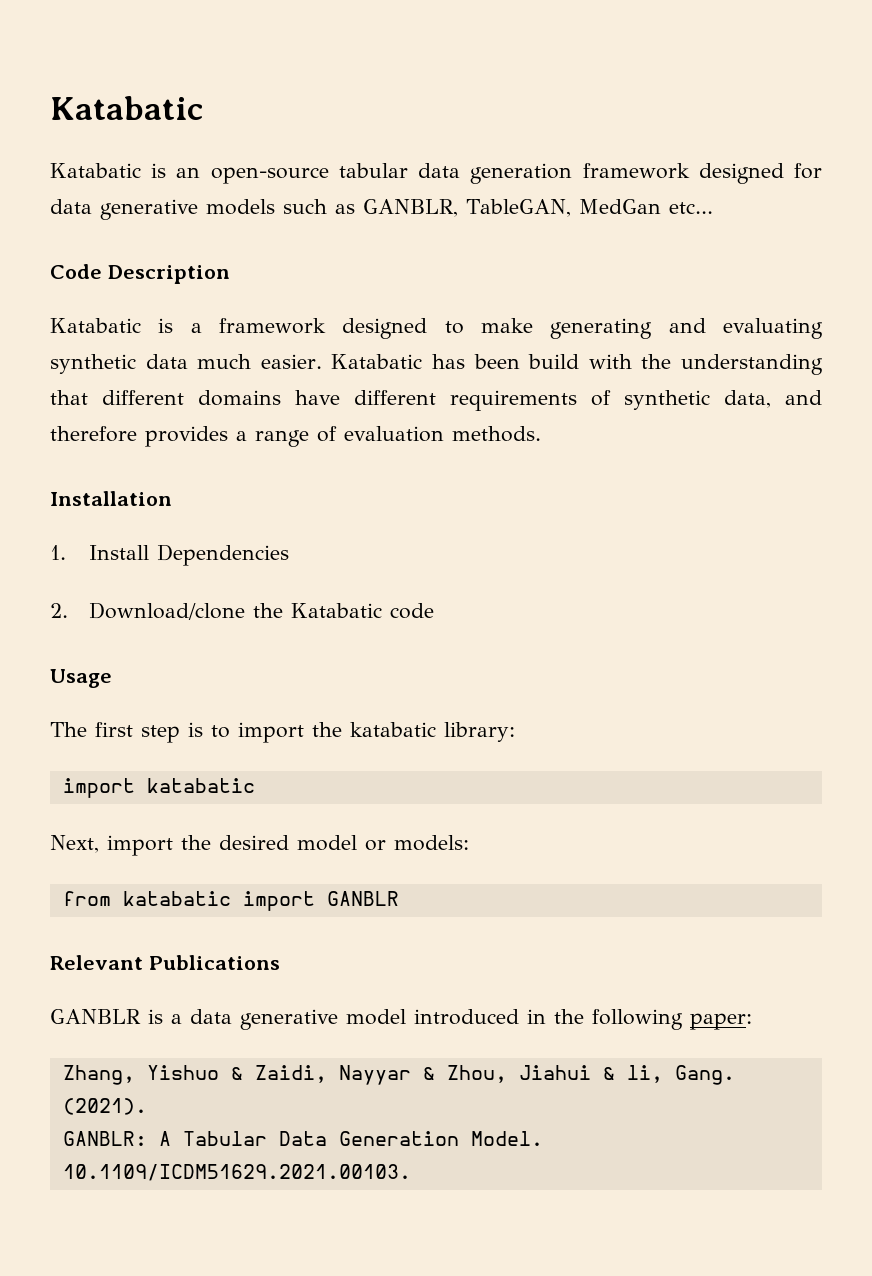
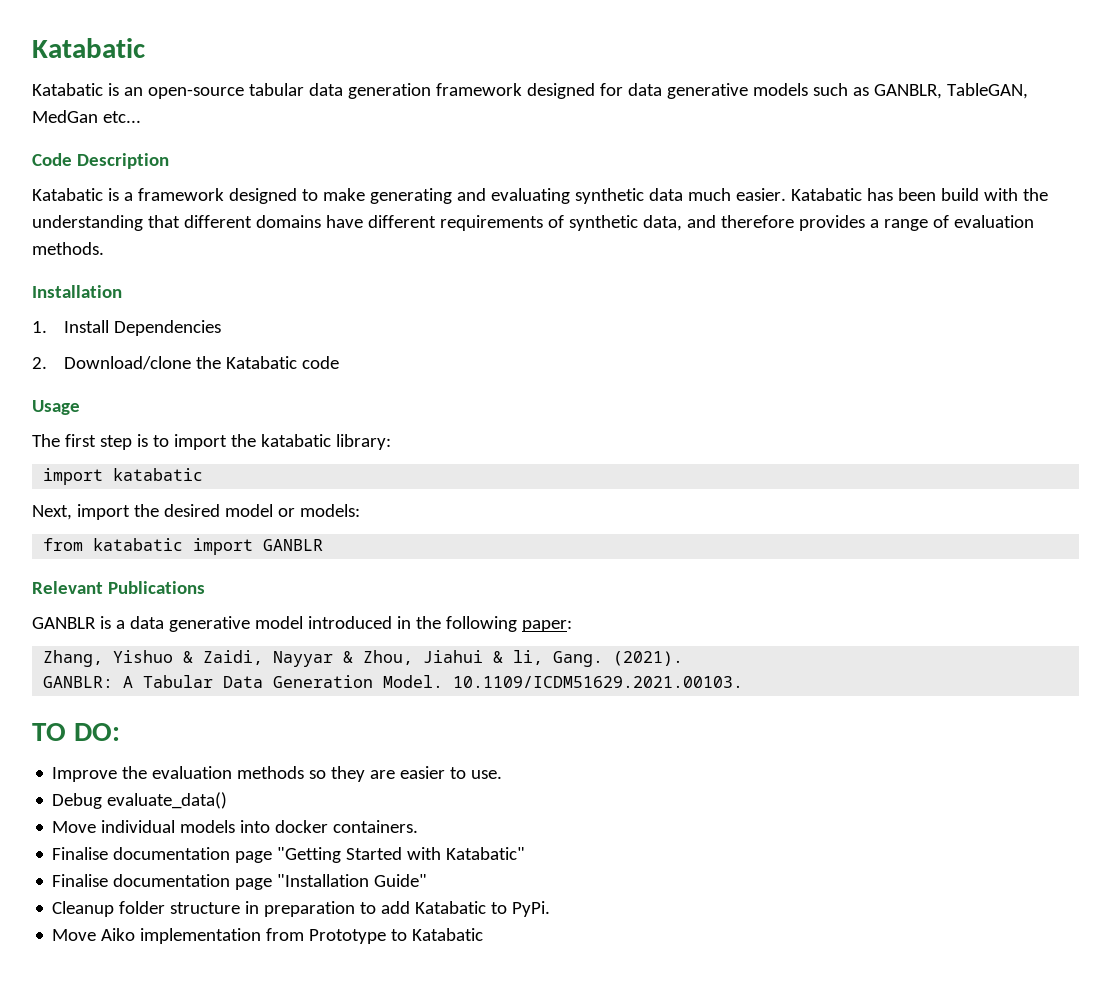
+ TO DO:
+ Improve the evaluation methods so they are easier to use.
+ Debug evaluate_data()
+ Move individual models into docker containers.
+ Finalise documentation page "Getting Started with Katabatic"
+ Finalise documentation page "Installation Guide"
+ Cleanup folder structure in preparation to add Katabatic to PyPi.
+ Move Aiko implementation from Prototype to Katabatic

